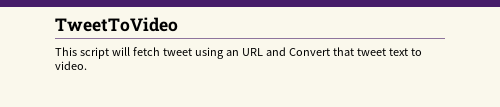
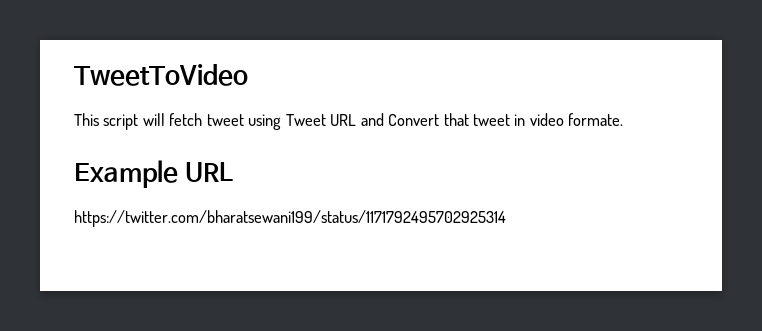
- This script will fetch tweet using an URL and Convert that tweet text to video.
+ This script will fetch tweet using Tweet URL and Convert that tweet in video formate.
+ Example URL
+ https://twitter.com/bharatsewani199/status/1171792495702925314

